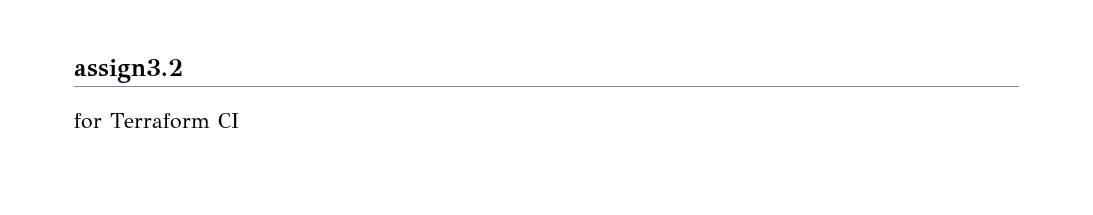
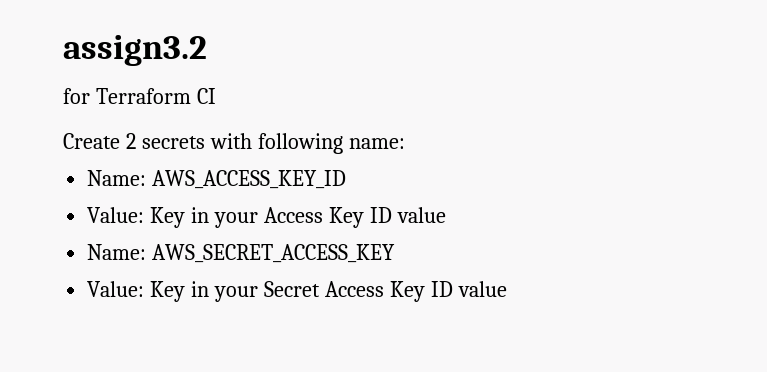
+ Create 2 secrets with following name:
+ Name: AWS_ACCESS_KEY_ID
+ Value: Key in your Access Key ID value
+ Name: AWS_SECRET_ACCESS_KEY
+ Value: Key in your Secret Access Key ID value

